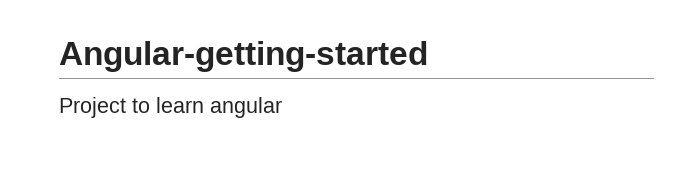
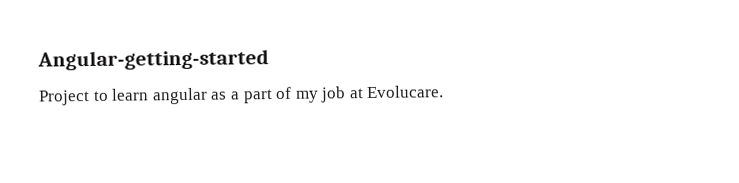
- Project to learn angular
+ Project to learn angular as a part of my job at Evolucare.

